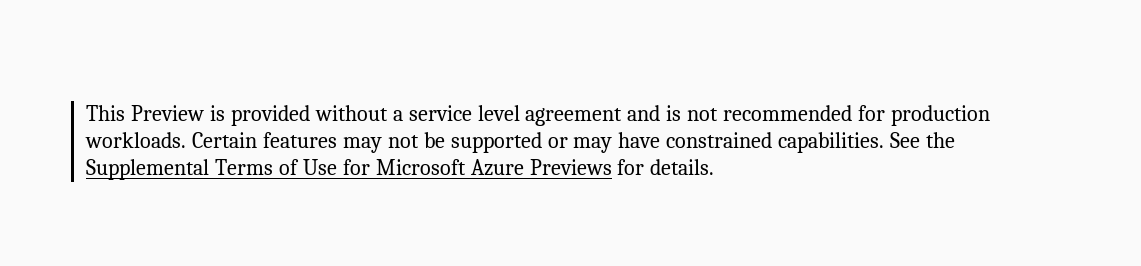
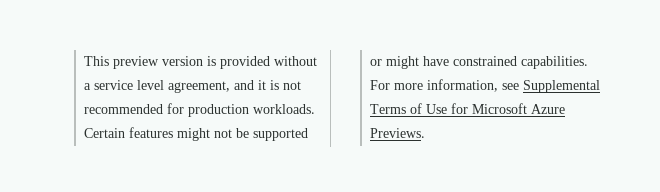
- This Preview is provided without a service level agreement and is not recommended for production workloads.
+ This preview version is provided without a service level agreement, and it is not recommended for production workloads.
- Certain features may not be supported or may have constrained capabilities.
+ Certain features might not be supported or might have constrained capabilities.
- See the Supplemental Terms of Use for Microsoft Azure Previews for details.
+ For more information, see Supplemental Terms of Use for Microsoft Azure Previews.

